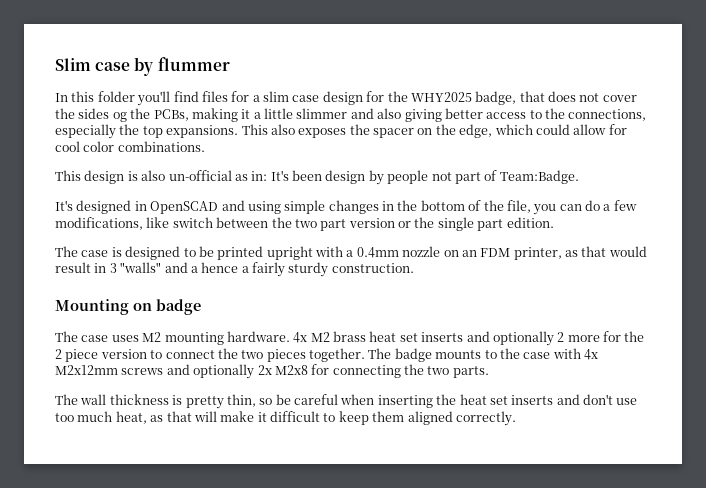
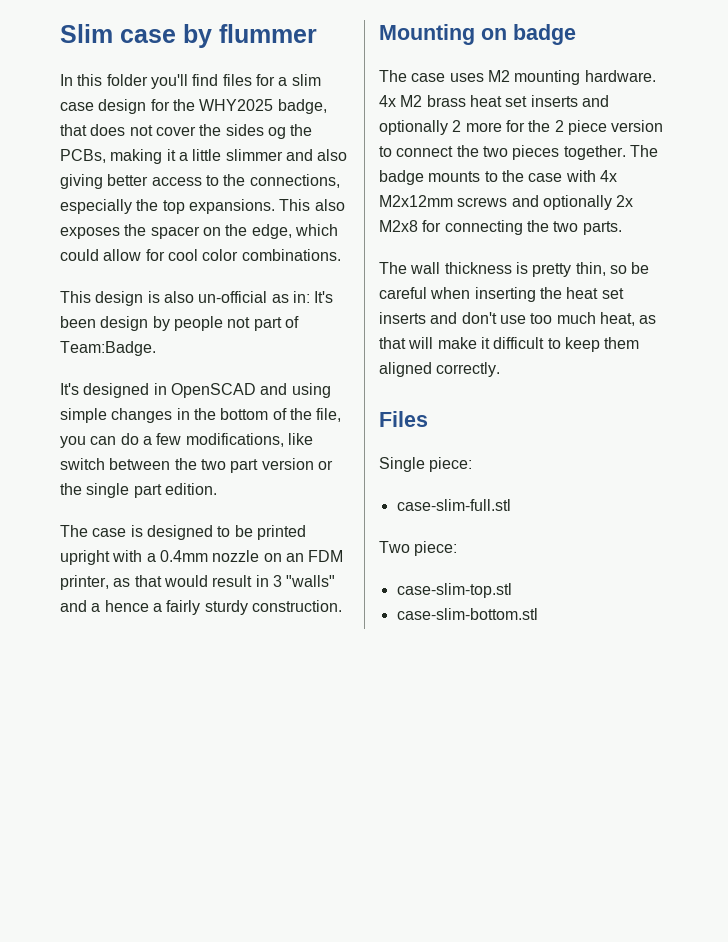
+ Files
+ Single piece:
+ case-slim-full.stl
+ Two piece:
+ case-slim-top.stl
+ case-slim-bottom.stl

